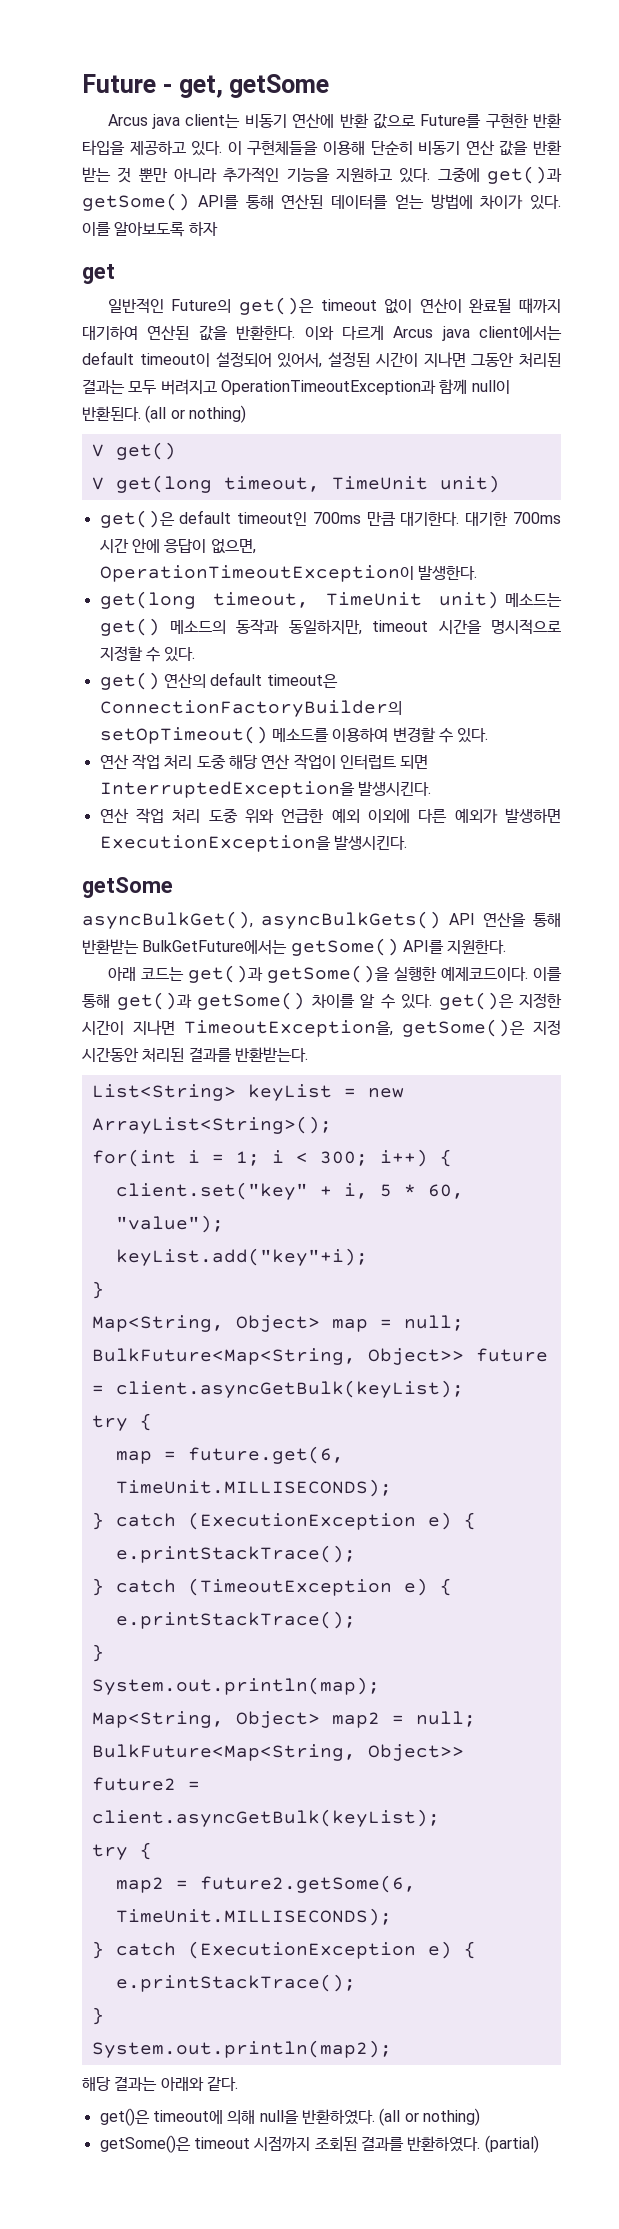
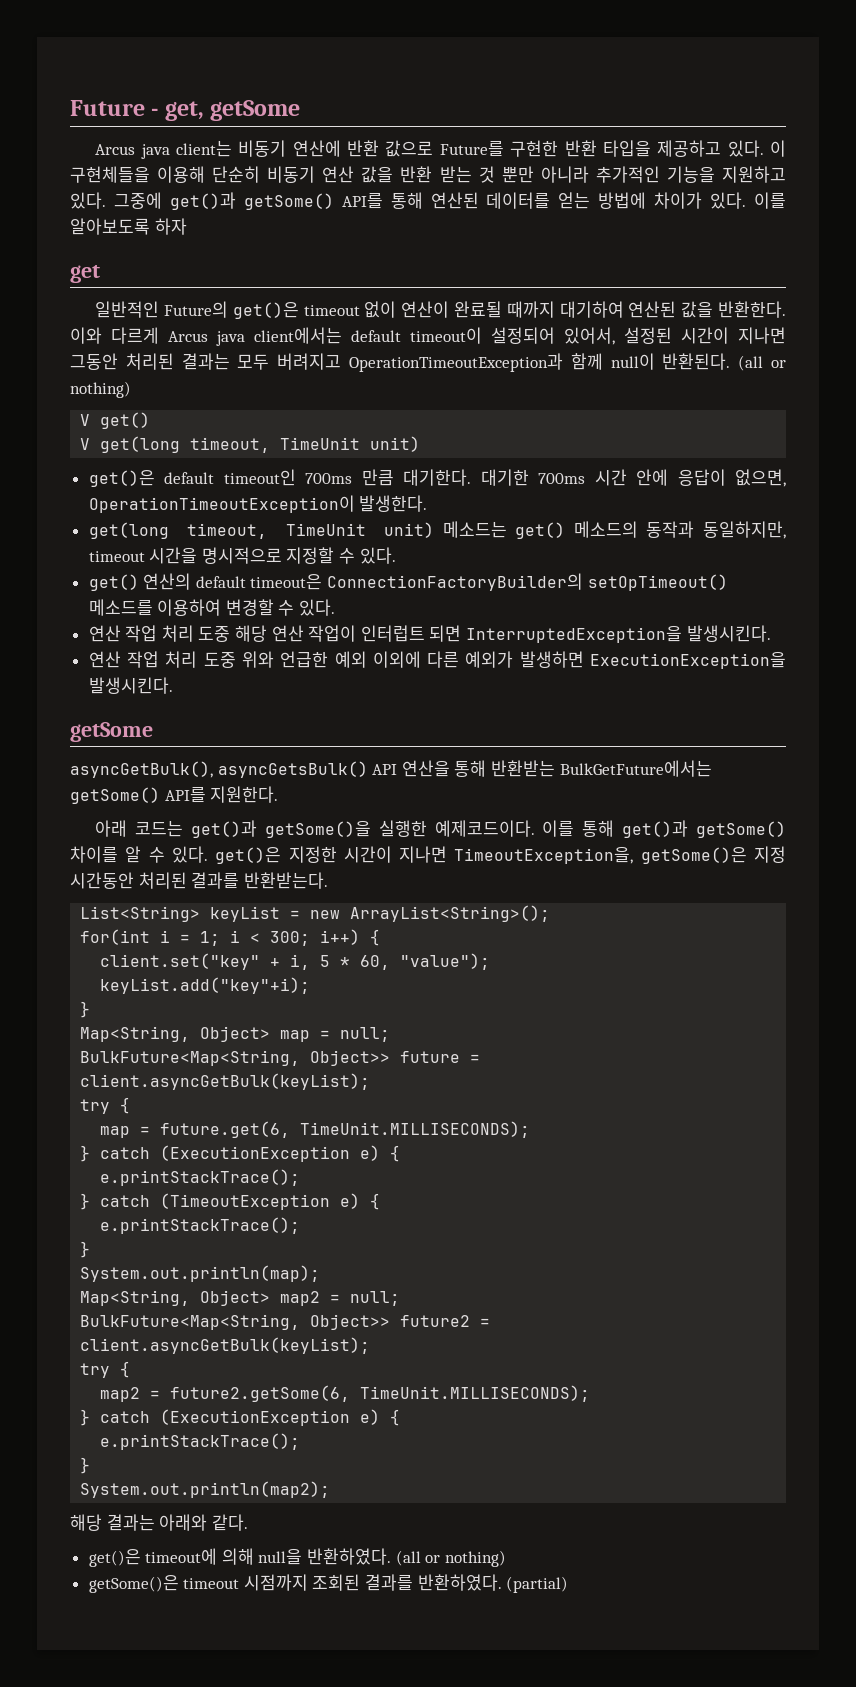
- asyncBulkGet(), asyncBulkGets() API 연산을 통해 반환받는 BulkGetFuture에서는 getSome() API를 지원한다.
+ asyncGetBulk(), asyncGetsBulk() API 연산을 통해 반환받는 BulkGetFuture에서는 getSome() API를 지원한다.

